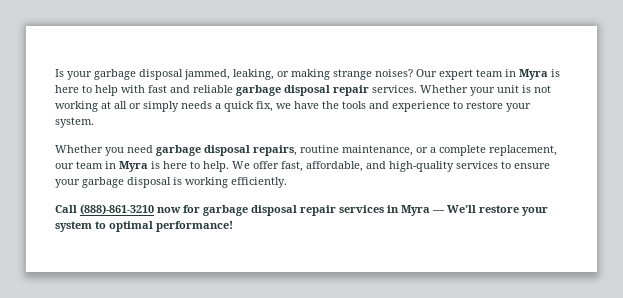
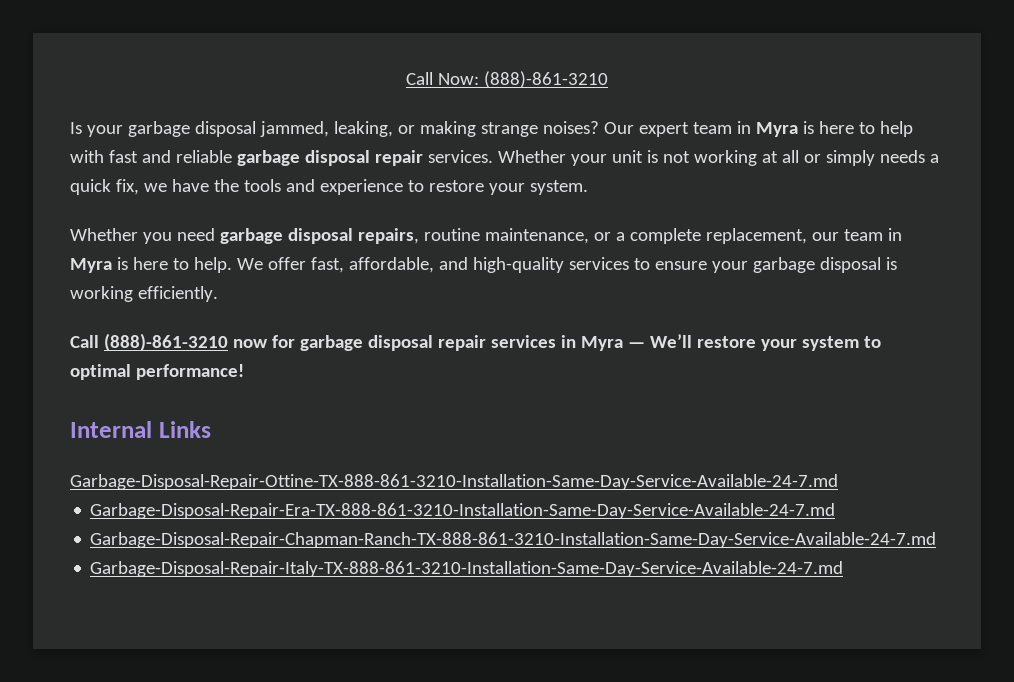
+ Call Now: (888)-861-3210
+ Internal Links
+ Garbage-Disposal-Repair-Ottine-TX-888-861-3210-Installation-Same-Day-Service-Available-24-7.md
+ Garbage-Disposal-Repair-Era-TX-888-861-3210-Installation-Same-Day-Service-Available-24-7.md
+ Garbage-Disposal-Repair-Chapman-Ranch-TX-888-861-3210-Installation-Same-Day-Service-Available-24-7.md
+ Garbage-Disposal-Repair-Italy-TX-888-861-3210-Installation-Same-Day-Service-Available-24-7.md

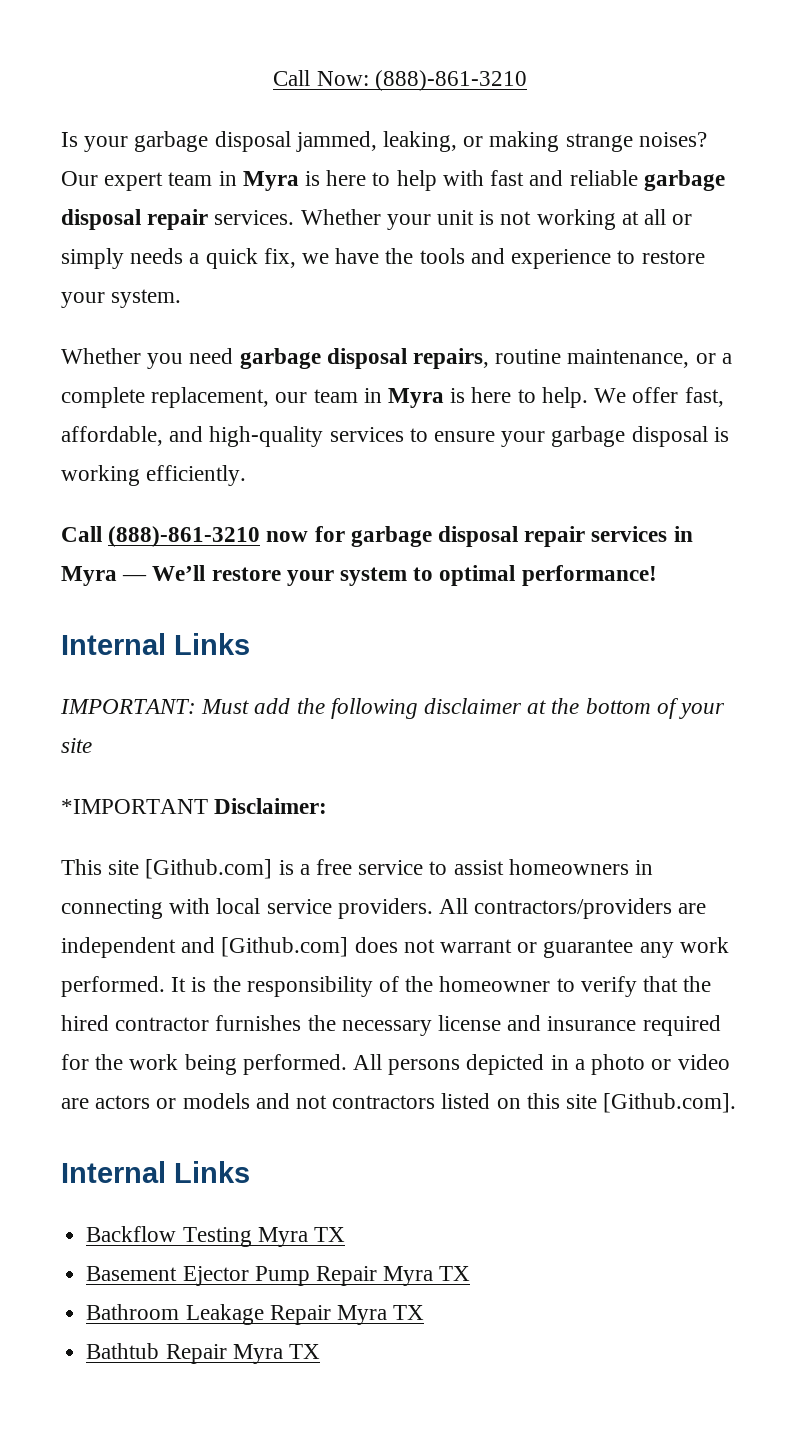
- Garbage-Disposal-Repair-Ottine-TX-888-861-3210-Installation-Same-Day-Service-Available-24-7.md
- Garbage-Disposal-Repair-Era-TX-888-861-3210-Installation-Same-Day-Service-Available-24-7.md
- Garbage-Disposal-Repair-Chapman-Ranch-TX-888-861-3210-Installation-Same-Day-Service-Available-24-7.md
- Garbage-Disposal-Repair-Italy-TX-888-861-3210-Installation-Same-Day-Service-Available-24-7.md
+ IMPORTANT: Must add the following disclaimer at the bottom of your site
+ *IMPORTANT Disclaimer:
+ This site [Github.com] is a free service to assist homeowners in connecting with local service providers. All contractors/providers are independent and [Github.com] does not warrant or guarantee any work performed. It is the responsibility of the homeowner to verify that the hired contractor furnishes the necessary license and insurance required for the work being performed. All persons depicted in a photo or video are actors or models and not contractors listed on this site [Github.com].
+ Internal Links
+ Backflow Testing Myra TX
+ Basement Ejector Pump Repair Myra TX
+ Bathroom Leakage Repair Myra TX
+ Bathtub Repair Myra TX

